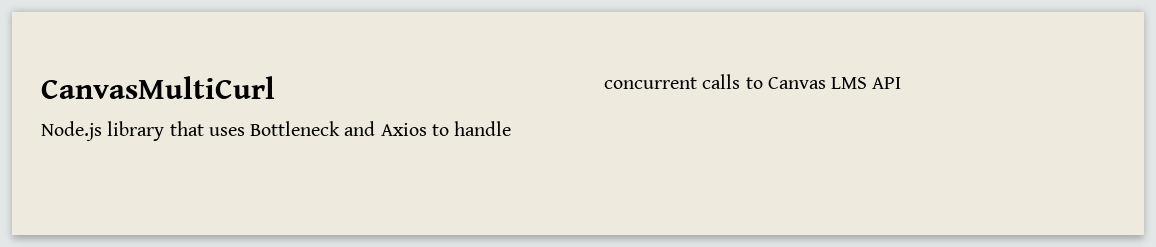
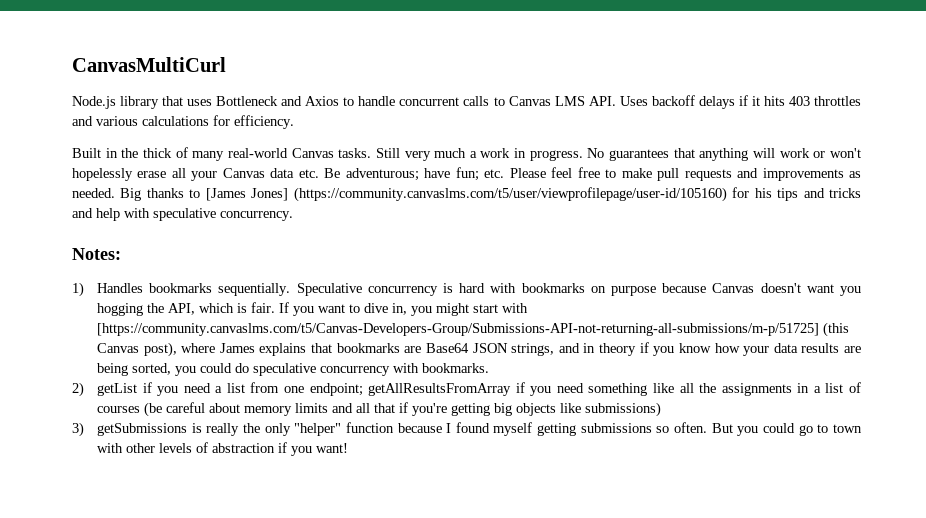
- Node.js library that uses Bottleneck and Axios to handle concurrent calls to Canvas LMS API
+ Node.js library that uses Bottleneck and Axios to handle concurrent calls to Canvas LMS API. Uses backoff delays if it hits 403 throttles and various calculations for efficiency.
+ Built in the thick of many real-world Canvas tasks. Still very much a work in progress. No guarantees that anything will work or won't hopelessly erase all your Canvas data etc. Be adventurous; have fun; etc. Please feel free to make pull requests and improvements as needed. Big thanks to [James Jones] (https://community.canvaslms.com/t5/user/viewprofilepage/user-id/105160) for his tips and tricks and help with speculative concurrency.
+ Notes:
+ 1) Handles bookmarks sequentially. Speculative concurrency is hard with bookmarks on purpose because Canvas doesn't want you hogging the API, which is fair. If you want to dive in, you might start with [https://community.canvaslms.com/t5/Canvas-Developers-Group/Submissions-API-not-returning-all-submissions/m-p/51725] (this Canvas post), where James explains that bookmarks are Base64 JSON strings, and in theory if you know how your data results are being sorted, you could do speculative concurrency with bookmarks.
+ 2) getList if you need a list from one endpoint; getAllResultsFromArray if you need something like all the assignments in a list of courses (be careful about memory limits and all that if you're getting big objects like submissions)
+ 3) getSubmissions is really the only "helper" function because I found myself getting submissions so often. But you could go to town with other levels of abstraction if you want!

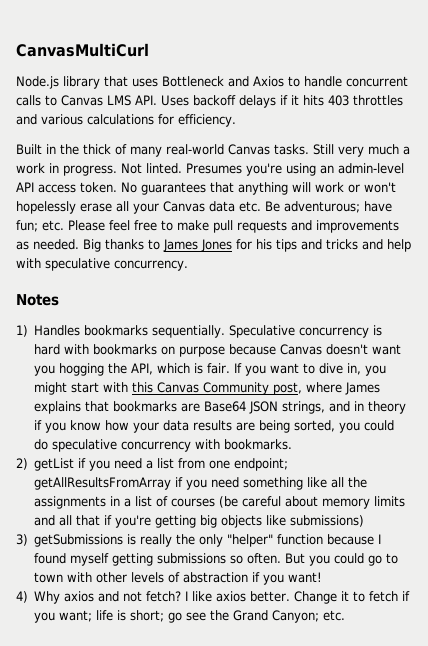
+ Not linted. Presumes you're using an admin-level API access token.
- Big thanks to [James Jones] (https://community.canvaslms.com/t5/user/viewprofilepage/user-id/105160) for his tips and tricks and help with speculative concurrency.
+ Big thanks to James Jones for his tips and tricks and help with speculative concurrency.
- Notes:
+ Notes
- If you want to dive in, you might start with [https://community.canvaslms.com/t5/Canvas-Developers-Group/Submissions-API-not-returning-all-submissions/m-p/51725] (this Canvas post), where James explains that bookmarks are Base64 JSON strings, and in theory if you know how your data results are being sorted, you could do speculative concurrency with bookmarks.
+ If you want to dive in, you might start with this Canvas Community post, where James explains that bookmarks are Base64 JSON strings, and in theory if you know how your data results are being sorted, you could do speculative concurrency with bookmarks.
+ 4) Why axios and not fetch? I like axios better. Change it to fetch if you want; life is short; go see the Grand Canyon; etc.

